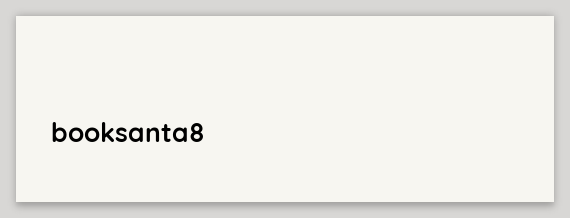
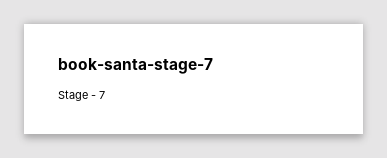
- booksanta8
+ book-santa-stage-7
+ Stage - 7

